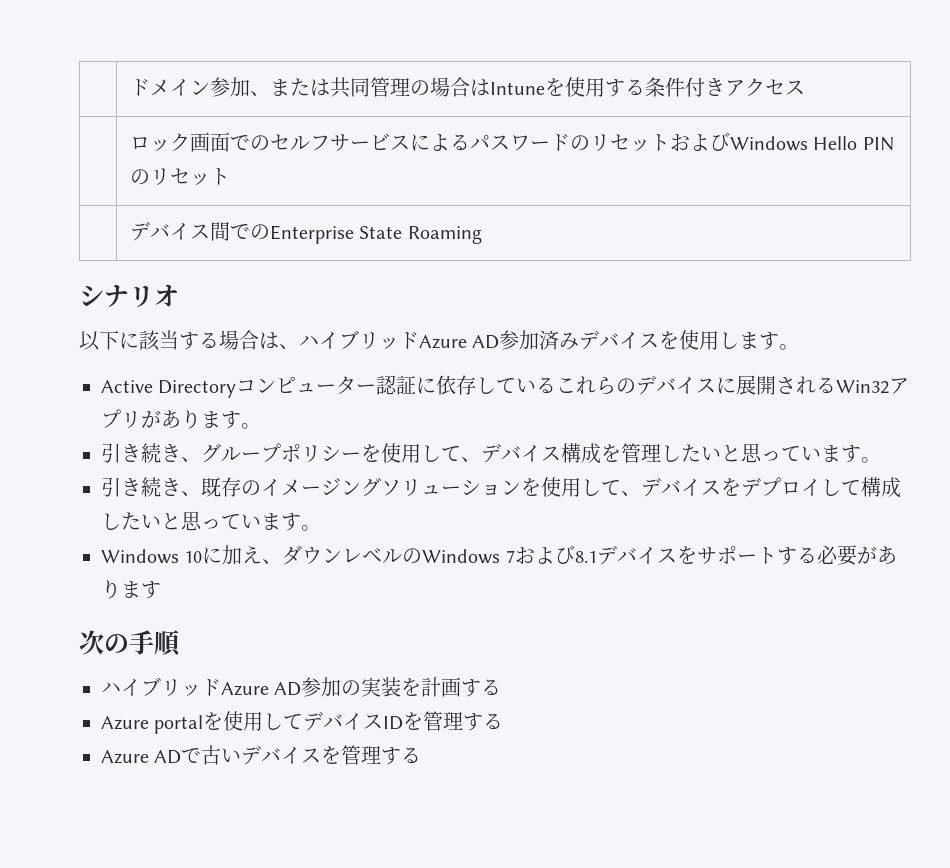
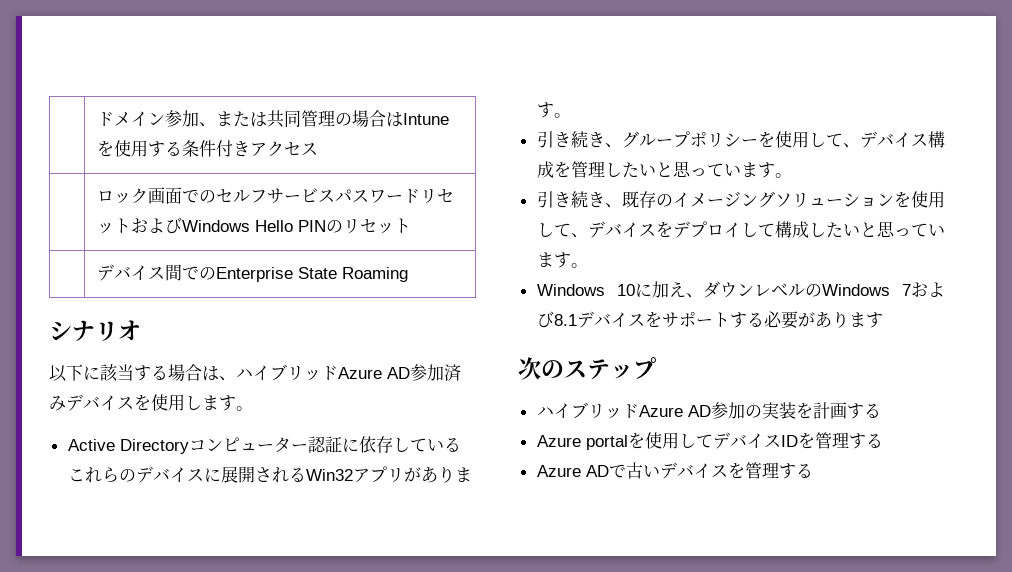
- | ロック画面でのセルフサービスによるパスワードのリセットおよびWindows Hello PINのリセット
+ | ロック画面でのセルフサービスパスワードリセットおよびWindows Hello PINのリセット
- 次の手順
+ 次のステップ

